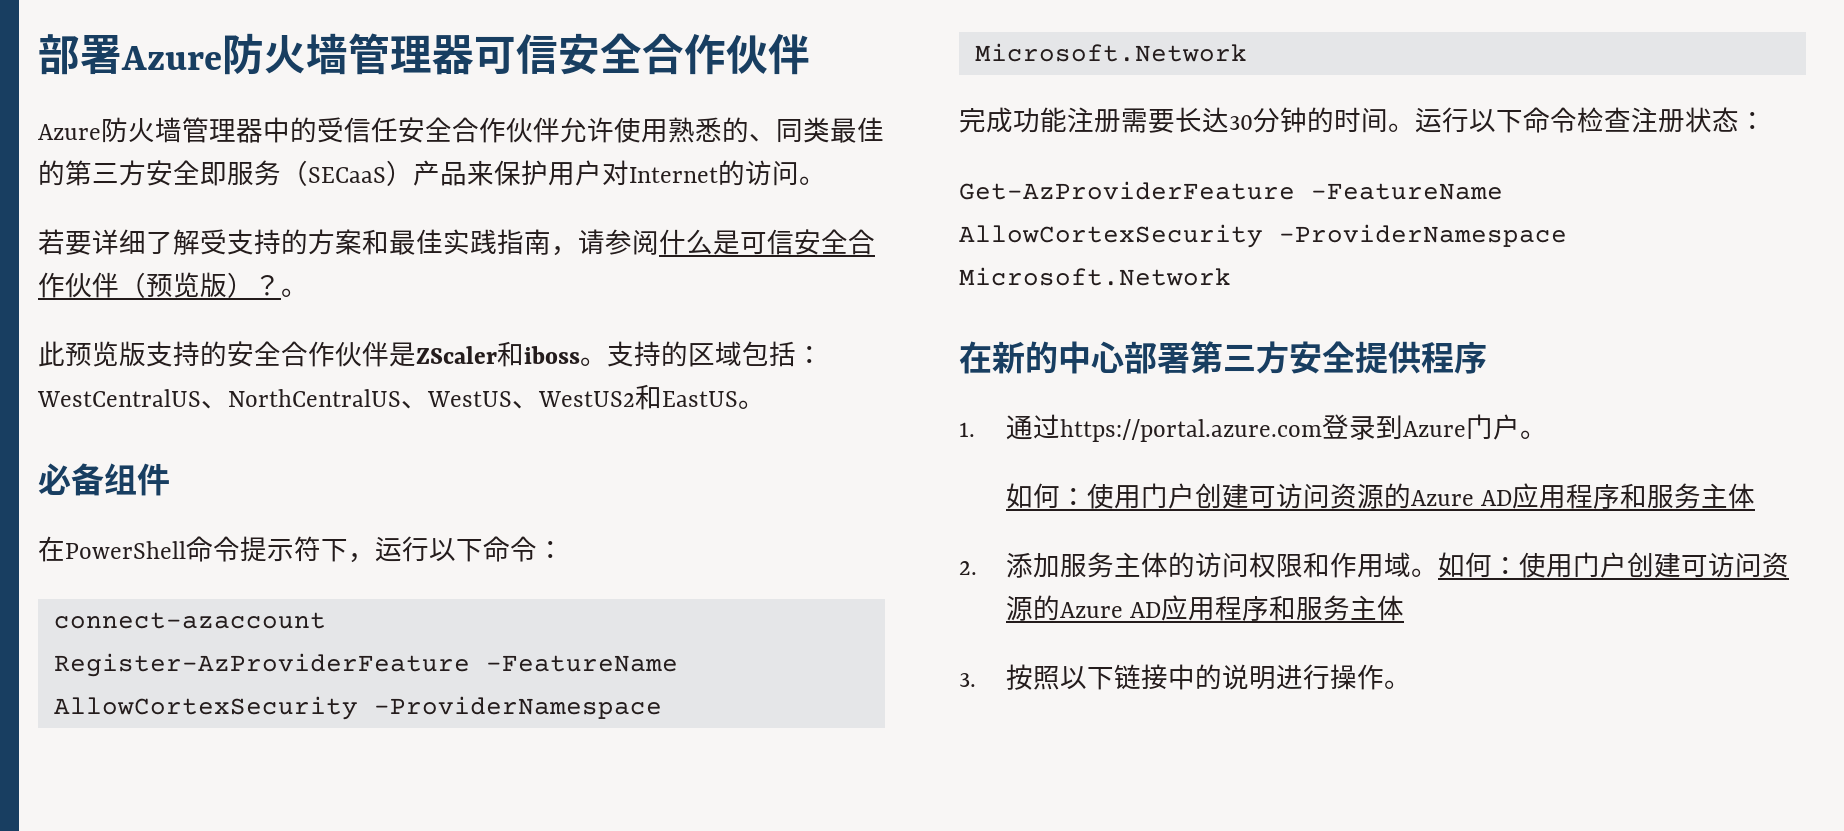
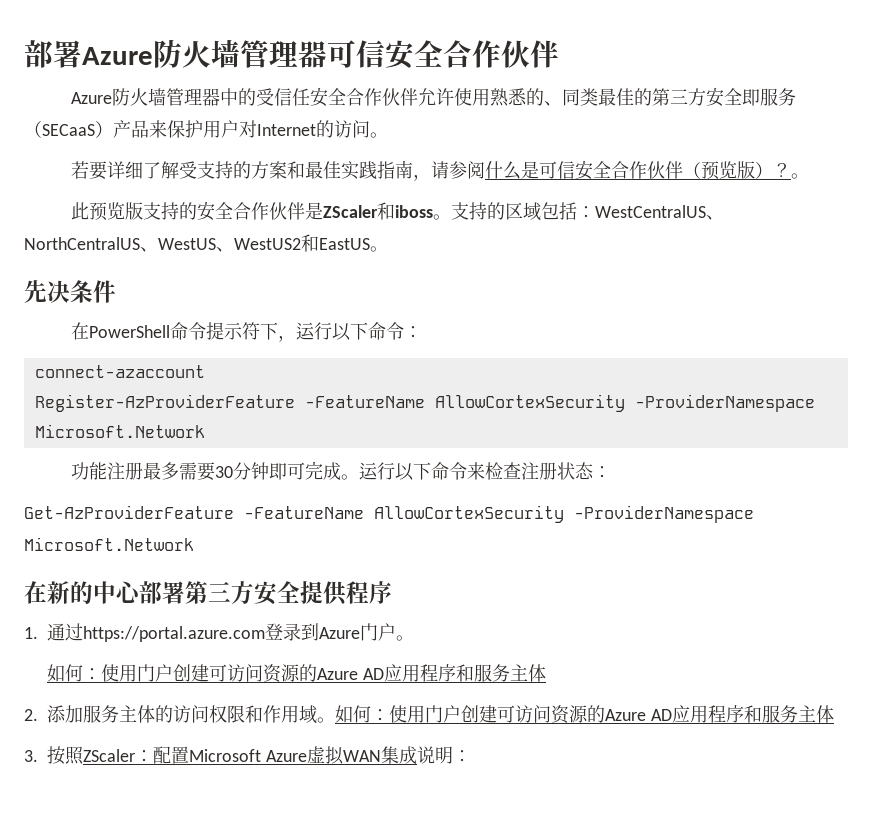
- 必备组件
+ 先决条件
- 完成功能注册需要长达30分钟的时间。
+ 功能注册最多需要30分钟即可完成。
- 运行以下命令检查注册状态：
+ 运行以下命令来检查注册状态：
- 3.按照以下链接中的说明进行操作。
+ 3.按照ZScaler：配置Microsoft Azure虚拟WAN集成说明：

